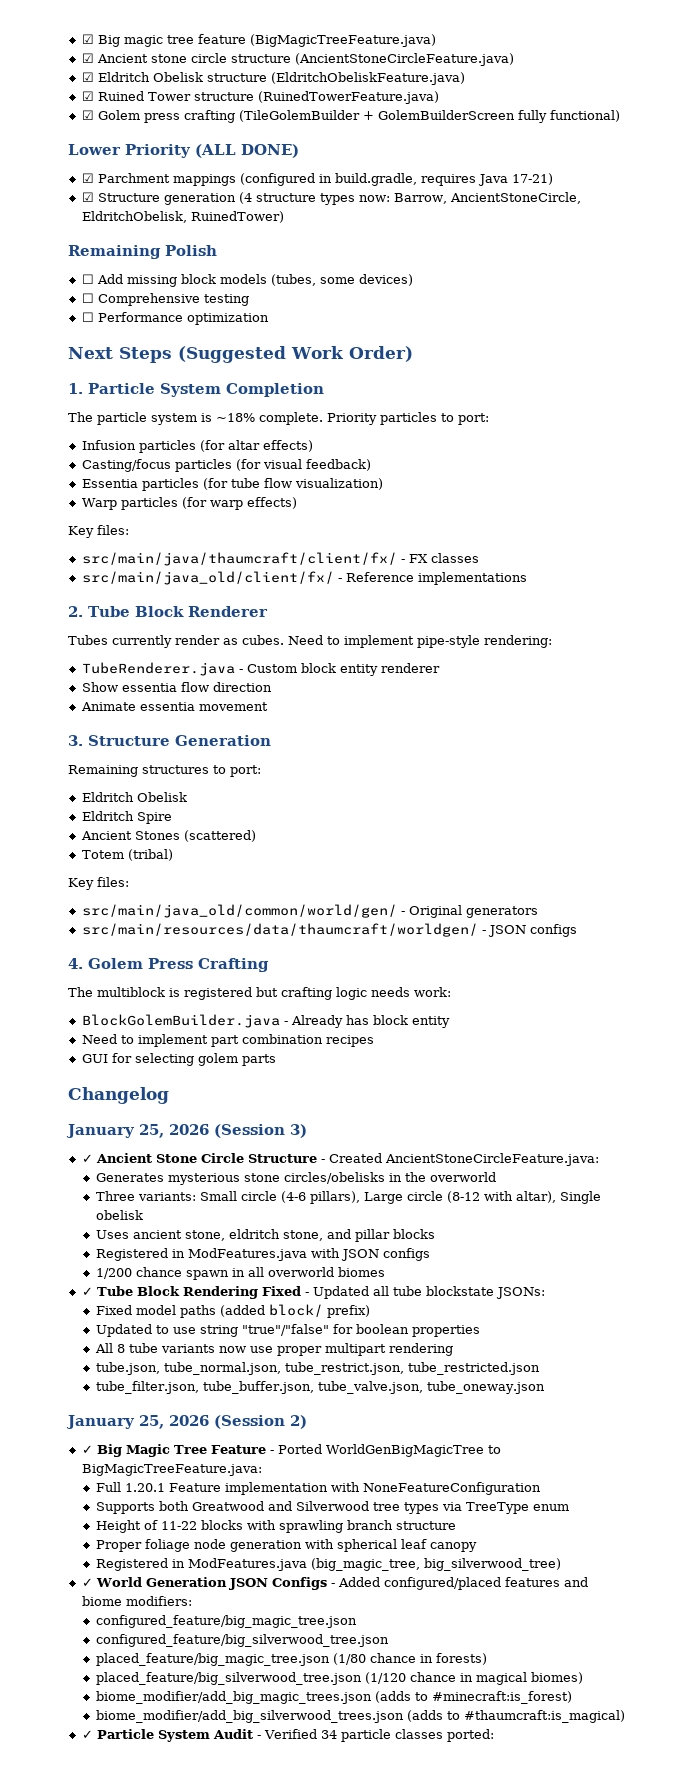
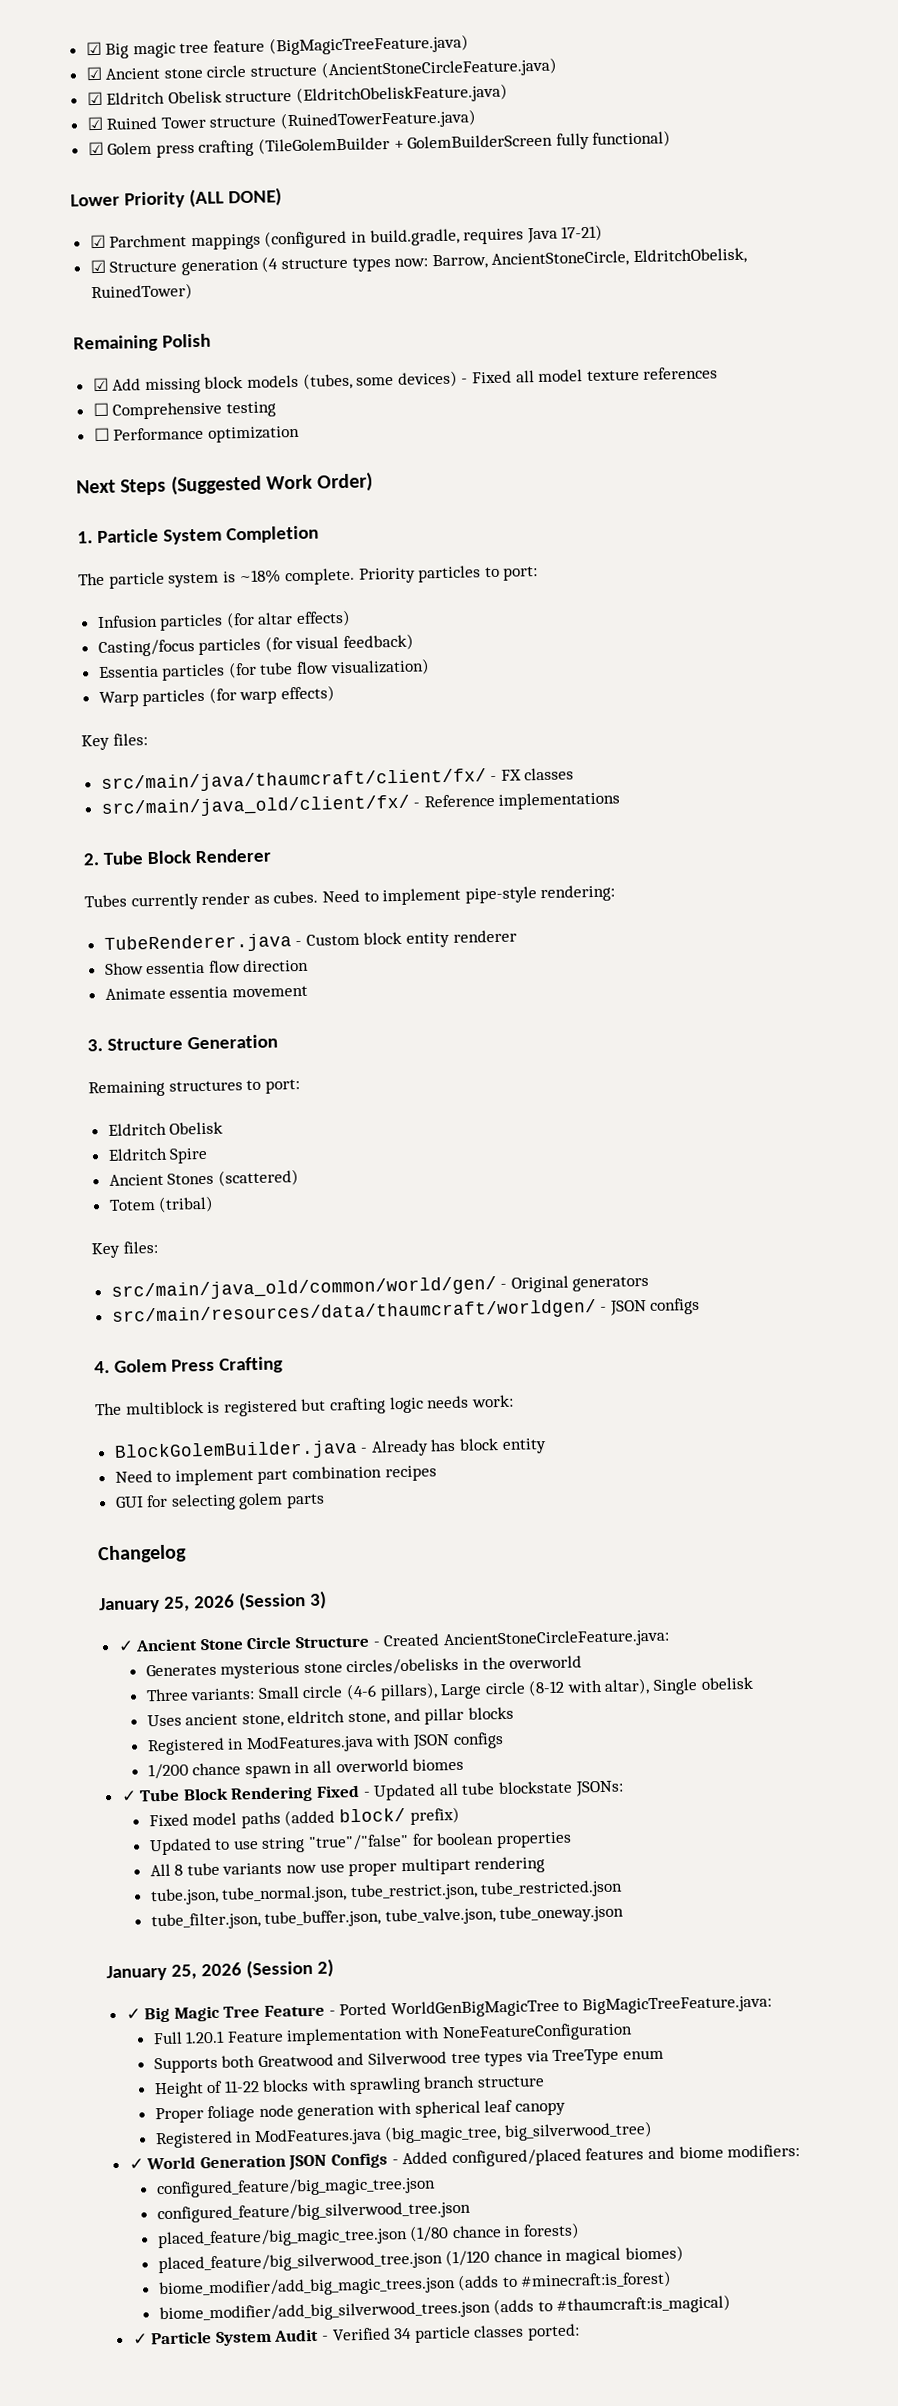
- ☐ Add missing block models (tubes, some devices)
+ ☑ Add missing block models (tubes, some devices) - Fixed all model texture references

